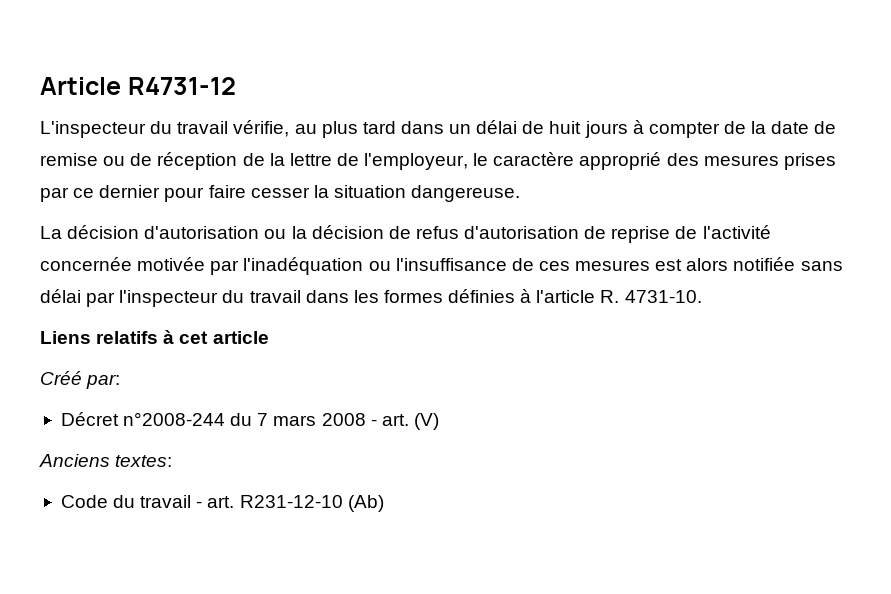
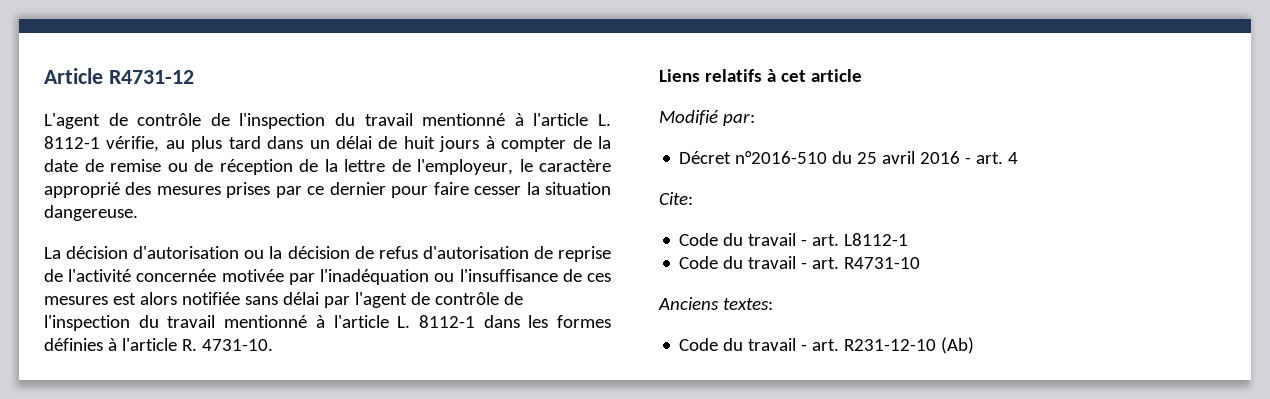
- L'inspecteur du travail vérifie, au plus tard dans un délai de huit jours à compter de la date de remise ou de réception de la lettre de l'employeur, le caractère approprié des mesures prises par ce dernier pour faire cesser la situation dangereuse.
+ L'agent de contrôle de l'inspection du travail mentionné à l'article L. 8112-1 vérifie, au plus tard dans un délai de huit jours à compter de la date de remise ou de réception de la lettre de l'employeur, le caractère approprié des mesures prises par ce dernier pour faire cesser la situation dangereuse.
- La décision d'autorisation ou la décision de refus d'autorisation de reprise de l'activité concernée motivée par l'inadéquation ou l'insuffisance de ces mesures est alors notifiée sans délai par l'inspecteur du travail dans les formes définies à l'article R. 4731-10.
+ La décision d'autorisation ou la décision de refus d'autorisation de reprise de l'activité concernée motivée par l'inadéquation ou l'insuffisance de ces mesures est alors notifiée sans délai par l'agent de contrôle de l'inspection du travail mentionné à l'article L. 8112-1 dans les formes définies à l'article R. 4731-10.
- Créé par:
+ Modifié par:
- Décret n°2008-244 du 7 mars 2008 - art. (V)
+ Décret n°2016-510 du 25 avril 2016 - art. 4
+ Cite:
+ Code du travail - art. L8112-1
+ Code du travail - art. R4731-10

